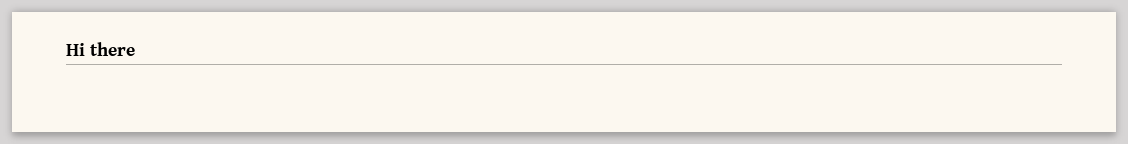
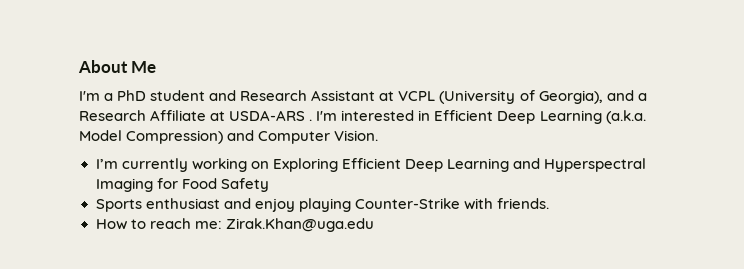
- Hi there
+ About Me
+ I'm a PhD student and Research Assistant at VCPL (University of Georgia), and a Research Affiliate at USDA-ARS . I'm interested in Efficient Deep Learning (a.k.a. Model Compression) and Computer Vision.
+ I’m currently working on Exploring Efficient Deep Learning and Hyperspectral Imaging for Food Safety
+ Sports enthusiast and enjoy playing Counter-Strike with friends.
+ How to reach me: Zirak.Khan@uga.edu

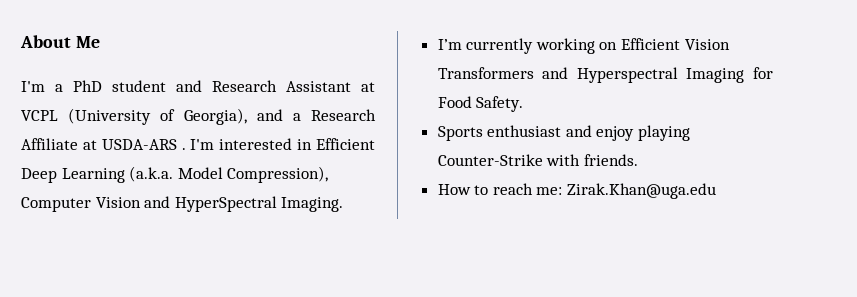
- I'm interested in Efficient Deep Learning (a.k.a. Model Compression) and Computer Vision.
+ I'm interested in Efficient Deep Learning (a.k.a. Model Compression), Computer Vision and HyperSpectral Imaging.
- I’m currently working on Exploring Efficient Deep Learning and Hyperspectral Imaging for Food Safety
+ I’m currently working on Efficient Vision Transformers and Hyperspectral Imaging for Food Safety.

